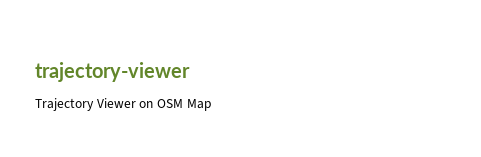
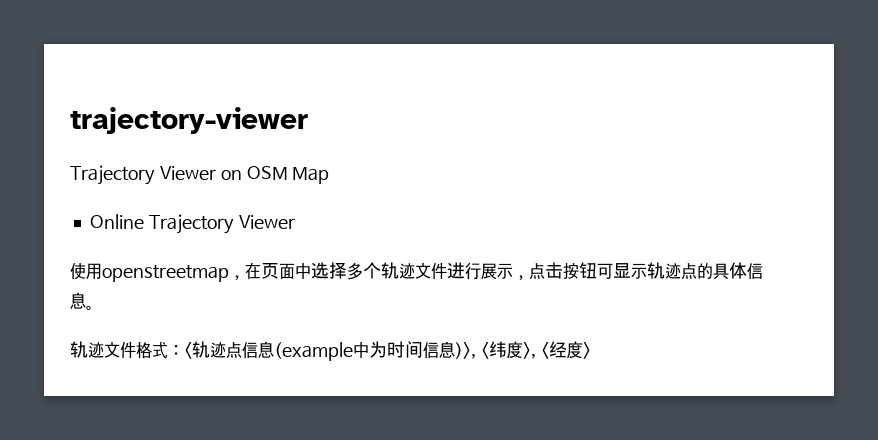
+ Online Trajectory Viewer
+ 使用openstreetmap，在页面中选择多个轨迹文件进行展示，点击按钮可显示轨迹点的具体信息。
+ 轨迹文件格式：<轨迹点信息(example中为时间信息)>, <纬度>, <经度>

